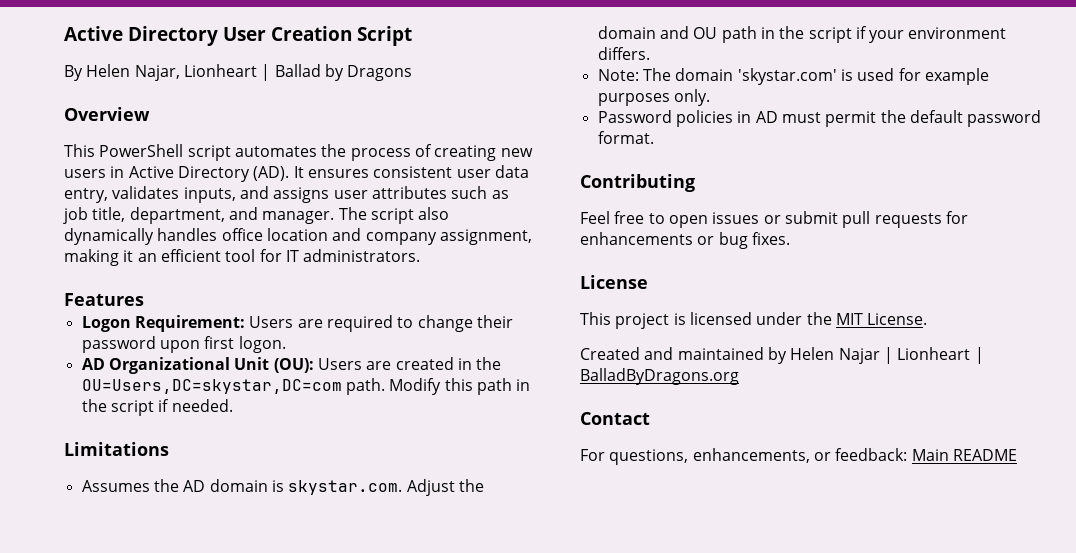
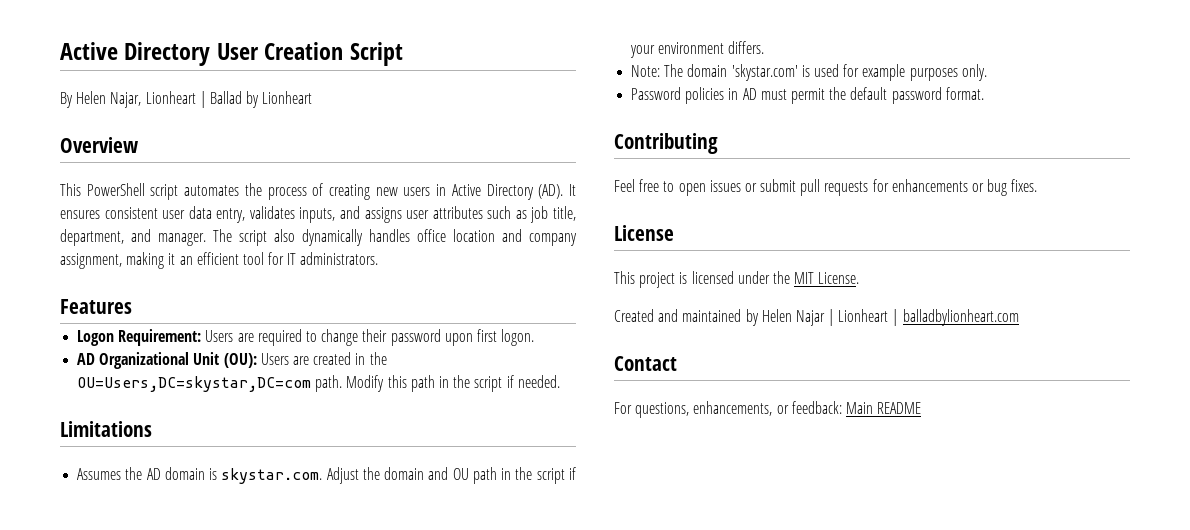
- By Helen Najar, Lionheart | Ballad by Dragons
+ By Helen Najar, Lionheart | Ballad by Lionheart
- Created and maintained by Helen Najar | Lionheart | BalladByDragons.org
+ Created and maintained by Helen Najar | Lionheart | balladbylionheart.com

